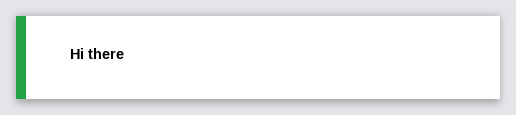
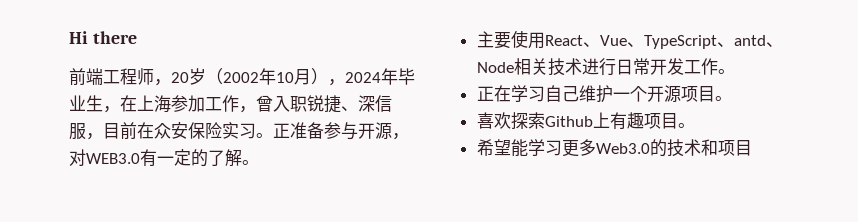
+ 前端工程师，20岁（2002年10月），2024年毕业生，在上海参加工作，曾入职锐捷、深信服，目前在众安保险实习。正准备参与开源，对WEB3.0有一定的了解。
+ 主要使用React、Vue、TypeScript、antd、Node相关技术进行日常开发工作。
+ 正在学习自己维护一个开源项目。
+ 喜欢探索Github上有趣项目。
+ 希望能学习更多Web3.0的技术和项目

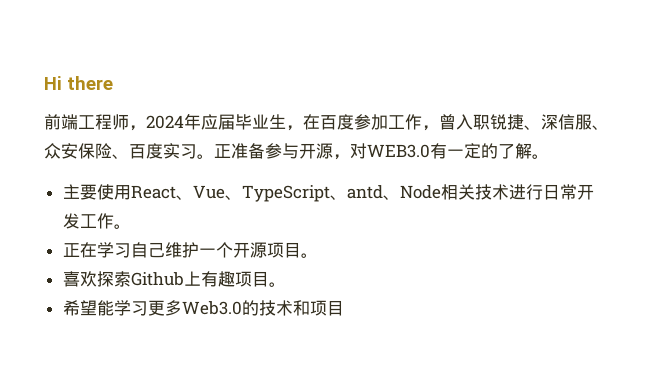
- 前端工程师，20岁（2002年10月），2024年毕业生，在上海参加工作，曾入职锐捷、深信服，目前在众安保险实习。
+ 前端工程师，2024年应届毕业生，在百度参加工作，曾入职锐捷、深信服、众安保险、百度实习。

